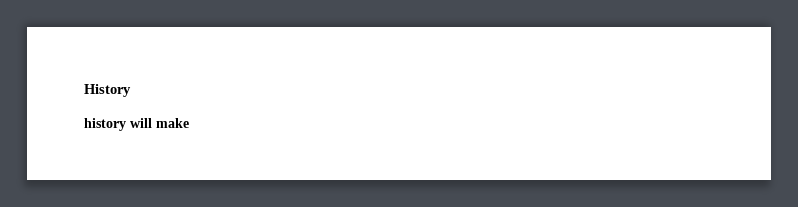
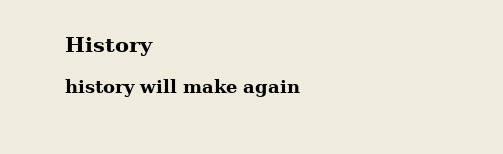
- history will make
+ history will make again

